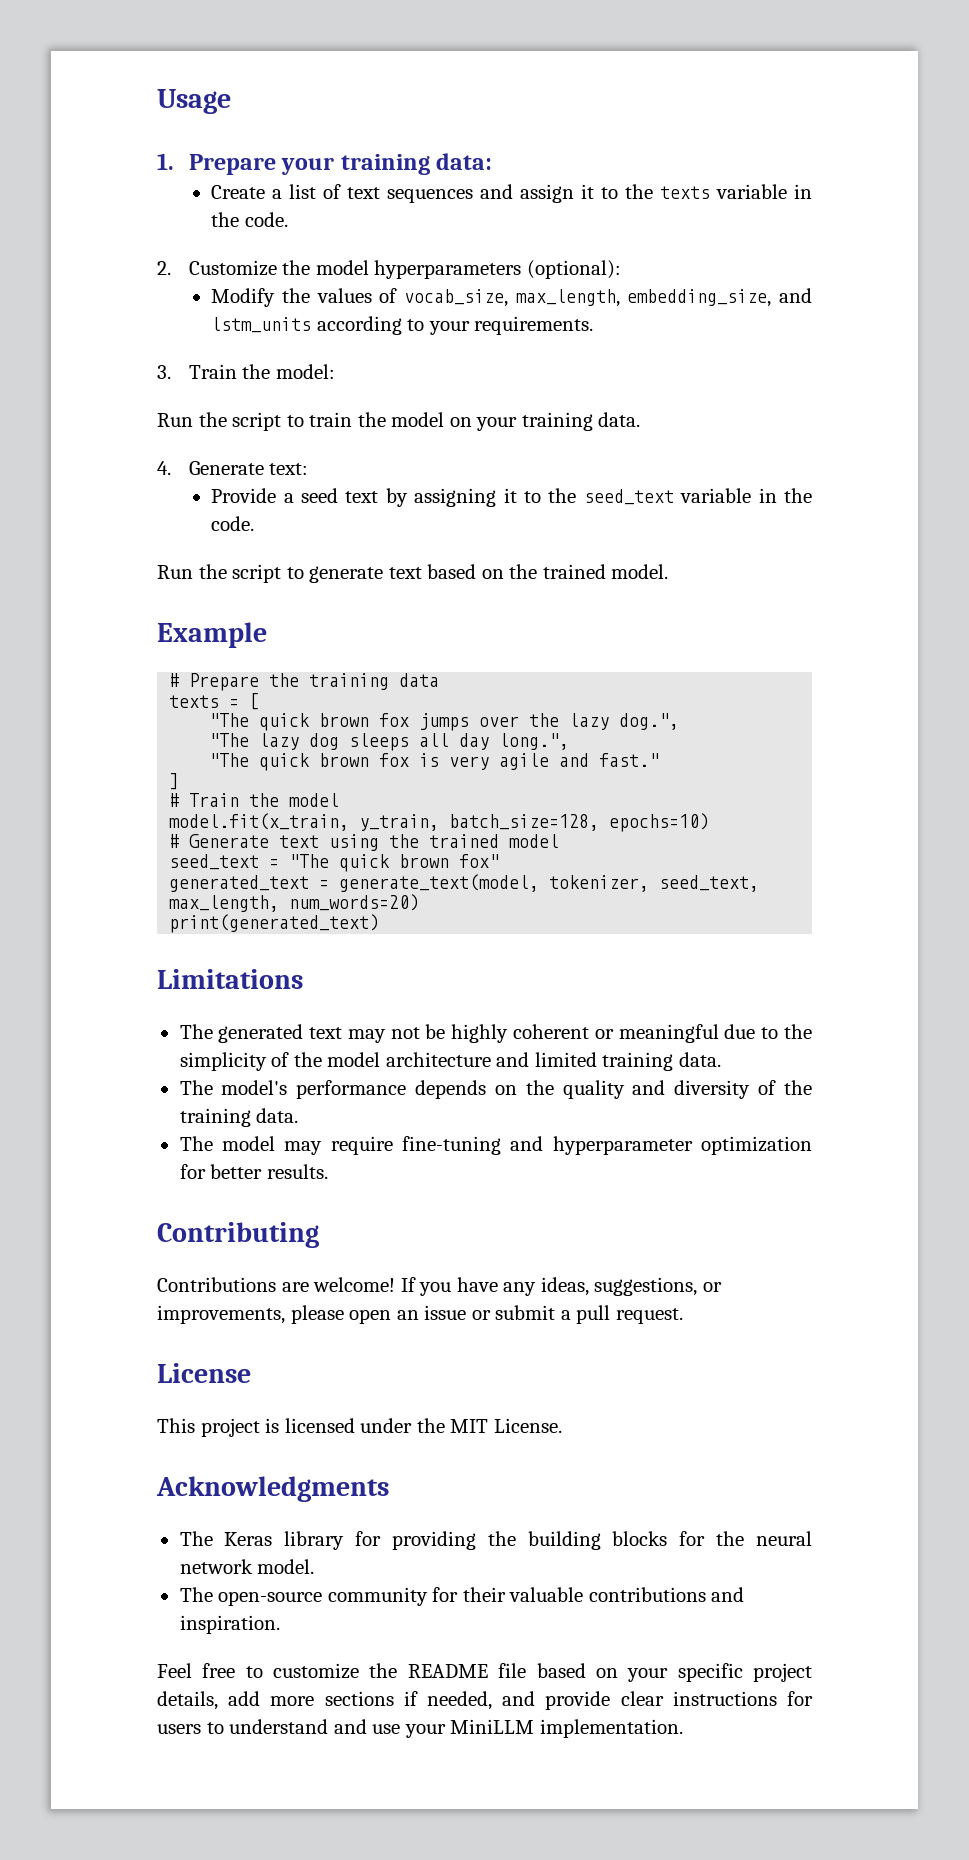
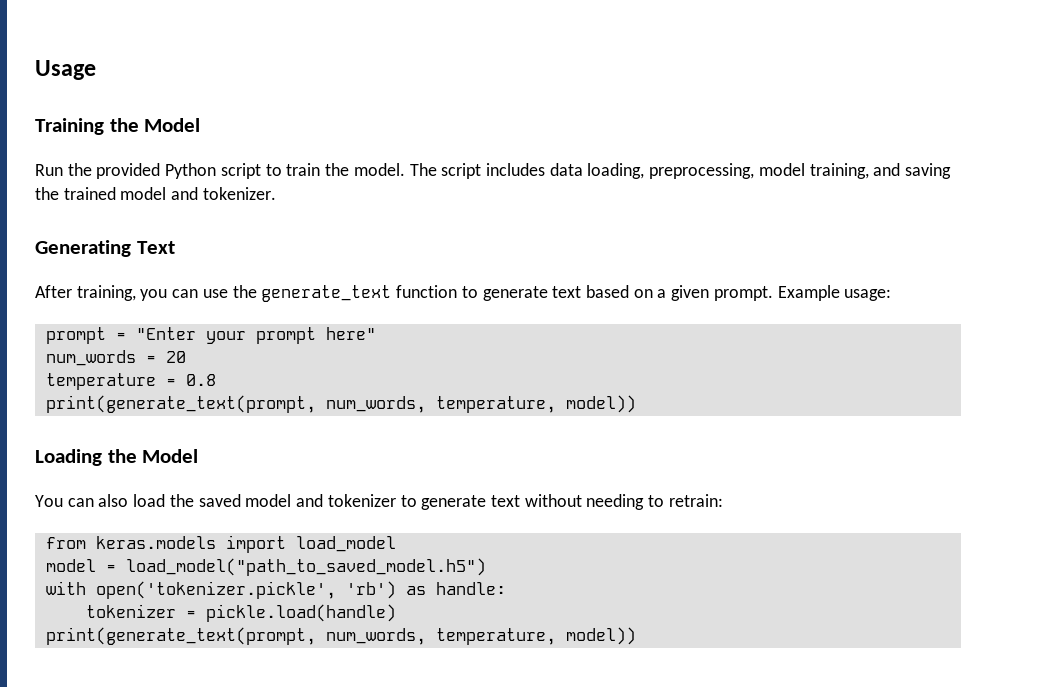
- 1. Prepare your training data:
- Create a list of text sequences and assign it to the texts variable in the code.
- 2. Customize the model hyperparameters (optional):
- Modify the values of vocab_size, max_length, embedding_size, and lstm_units according to your requirements.
- 3. Train the model:
- Run the script to train the model on your training data.
- 4. Generate text:
- Provide a seed text by assigning it to the seed_text variable in the code.
- Run the script to generate text based on the trained model.
- Example
- # Prepare the training data
- texts = [
- "The quick brown fox jumps over the lazy dog.",
- "The lazy dog sleeps all day long.",
- "The quick brown fox is very agile and fast."
- ]
- # Train the model
- model.fit(x_train, y_train, batch_size=128, epochs=10)
- # Generate text using the trained model
- seed_text = "The quick brown fox"
- generated_text = generate_text(model, tokenizer, seed_text, max_length, num_words=20)
- print(generated_text)
- Limitations
- The generated text may not be highly coherent or meaningful due to the simplicity of the model architecture and limited training data.
- The model's performance depends on the quality and diversity of the training data.
- The model may require fine-tuning and hyperparameter optimization for better results.
- Contributing
- Contributions are welcome! If you have any ideas, suggestions, or improvements, please open an issue or submit a pull request.
- License
- This project is licensed under the MIT License.
- Acknowledgments
- The Keras library for providing the building blocks for the neural network model.
- The open-source community for their valuable contributions and inspiration.
- Feel free to customize the README file based on your specific project details, add more sections if needed, and provide clear instructions for users to understand and use your MiniLLM implementation.
+ Training the Model
+ Run the provided Python script to train the model. The script includes data loading, preprocessing, model training, and saving the trained model and tokenizer.
+ Generating Text
+ After training, you can use the generate_text function to generate text based on a given prompt. Example usage:
+ prompt = "Enter your prompt here"
+ num_words = 20
+ temperature = 0.8
+ print(generate_text(prompt, num_words, temperature, model))
+ Loading the Model
+ You can also load the saved model and tokenizer to generate text without needing to retrain:
+ from keras.models import load_model
+ model = load_model("path_to_saved_model.h5")
+ with open('tokenizer.pickle', 'rb') as handle:
+ tokenizer = pickle.load(handle)
+ print(generate_text(prompt, num_words, temperature, model))

